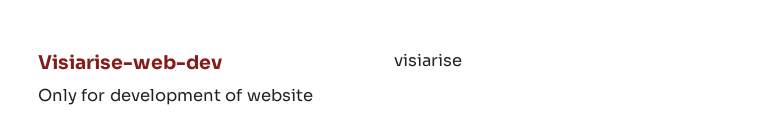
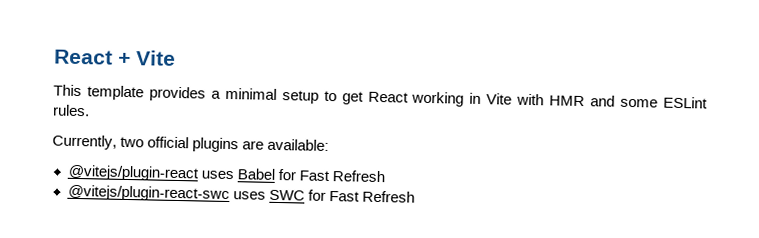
- Visiarise-web-dev
- Only for development of website visiarise
+ React + Vite
+ This template provides a minimal setup to get React working in Vite with HMR and some ESLint rules.
+ Currently, two official plugins are available:
+ @vitejs/plugin-react uses Babel for Fast Refresh
+ @vitejs/plugin-react-swc uses SWC for Fast Refresh

